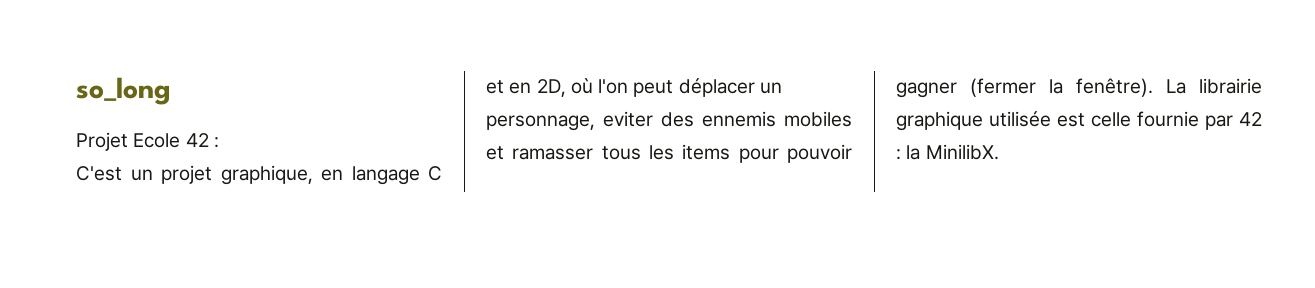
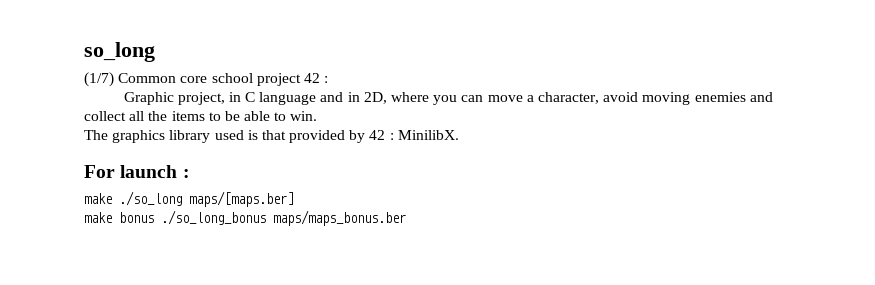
- Projet Ecole 42 :
- C'est un projet graphique, en langage C et en 2D, où l'on peut déplacer un personnage, eviter des ennemis mobiles et ramasser tous les items pour pouvoir gagner (fermer la fenêtre). La librairie graphique utilisée est celle fournie par 42 : la MinilibX.
+ (1/7) Common core school project 42 :
+ Graphic project, in C language and in 2D, where you can move a character, avoid moving enemies and collect all the items to be able to win.
+ The graphics library used is that provided by 42 : MinilibX.
+ For launch :
+ make ./so_long maps/[maps.ber]
+ make bonus ./so_long_bonus maps/maps_bonus.ber

